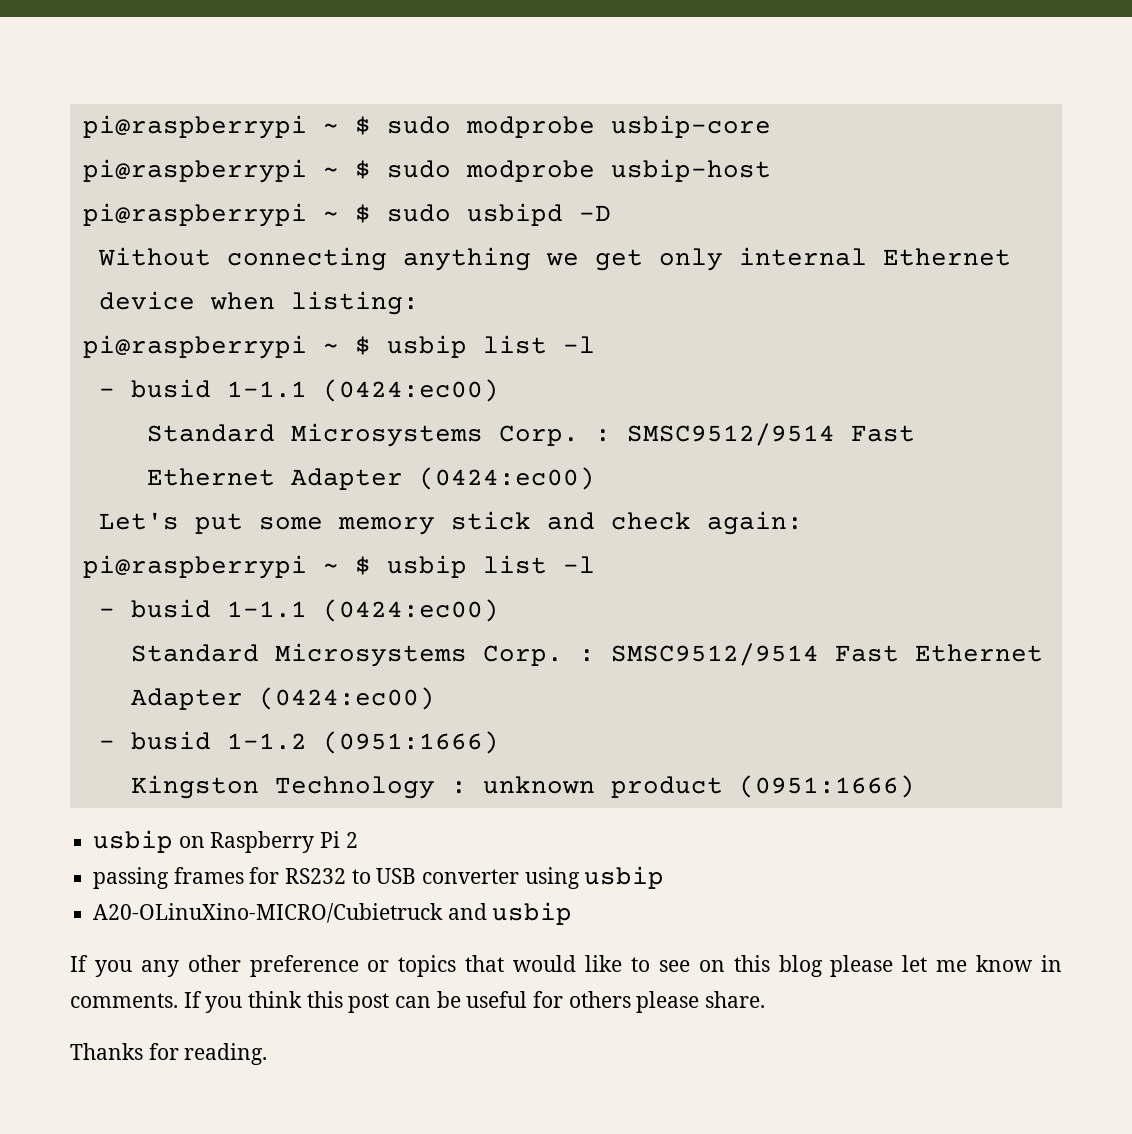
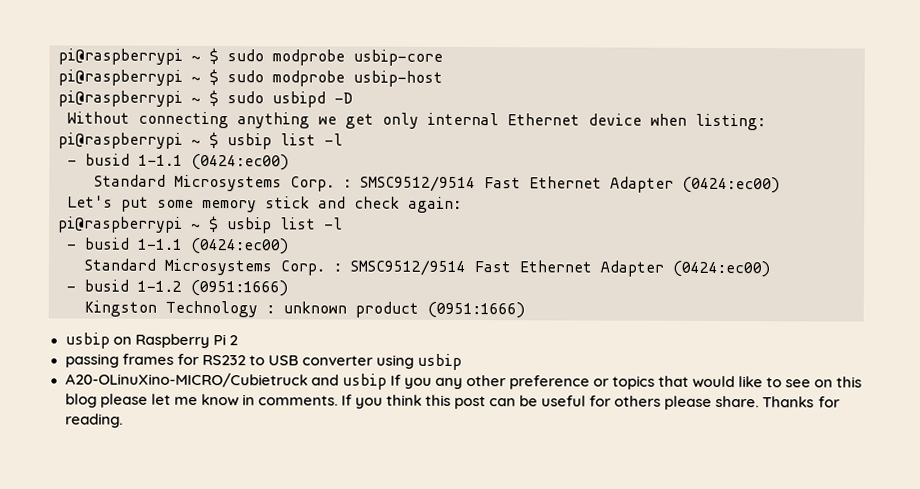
- A20-OLinuXino-MICRO/Cubietruck and usbip
- If you any other preference or topics that would like to see on this blog please let me know in comments.
+ A20-OLinuXino-MICRO/Cubietruck and usbip If you any other preference or topics that would like to see on this blog please let me know in comments.
- If you think this post can be useful for others please share.
- Thanks for reading.
+ If you think this post can be useful for others please share. Thanks for reading.

